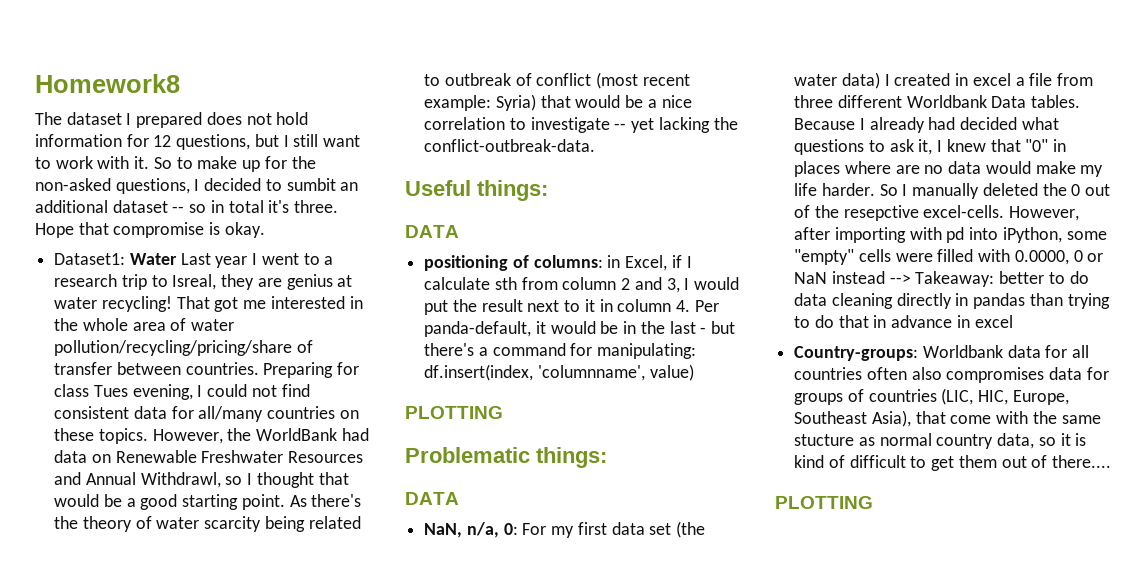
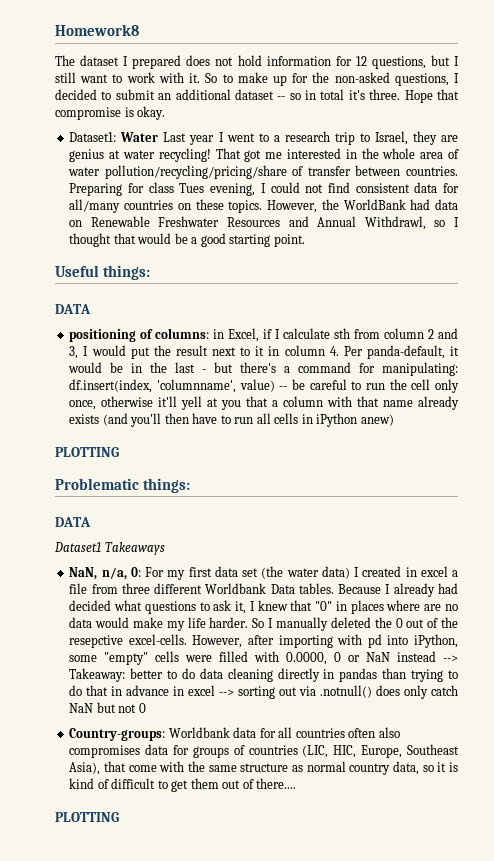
- So to make up for the non-asked questions, I decided to sumbit an additional dataset -- so in total it's three.
+ So to make up for the non-asked questions, I decided to submit an additional dataset -- so in total it's three.
- Dataset1: Water Last year I went to a research trip to Isreal, they are genius at water recycling!
+ Dataset1: Water Last year I went to a research trip to Israel, they are genius at water recycling!
- As there's the theory of water scarcity being related to outbreak of conflict (most recent example: Syria) that would be a nice correlation to investigate -- yet lacking the conflict-outbreak-data.
- positioning of columns: in Excel, if I calculate sth from column 2 and 3, I would put the result next to it in column 4. Per panda-default, it would be in the last - but there's a command for manipulating: df.insert(index, 'columnname', value)
+ positioning of columns: in Excel, if I calculate sth from column 2 and 3, I would put the result next to it in column 4. Per panda-default, it would be in the last - but there's a command for manipulating: df.insert(index, 'columnname', value) -- be careful to run the cell only once, otherwise it'll yell at you that a column with that name already exists (and you'll then have to run all cells in iPython anew)
+ Dataset1 Takeaways
- However, after importing with pd into iPython, some "empty" cells were filled with 0.0000, 0 or NaN instead --> Takeaway: better to do data cleaning directly in pandas than trying to do that in advance in excel
+ However, after importing with pd into iPython, some "empty" cells were filled with 0.0000, 0 or NaN instead --> Takeaway: better to do data cleaning directly in pandas than trying to do that in advance in excel --> sorting out via .notnull() does only catch NaN but not 0
- Country-groups: Worldbank data for all countries often also compromises data for groups of countries (LIC, HIC, Europe, Southeast Asia), that come with the same stucture as normal country data, so it is kind of difficult to get them out of there....
+ Country-groups: Worldbank data for all countries often also compromises data for groups of countries (LIC, HIC, Europe, Southeast Asia), that come with the same structure as normal country data, so it is kind of difficult to get them out of there....

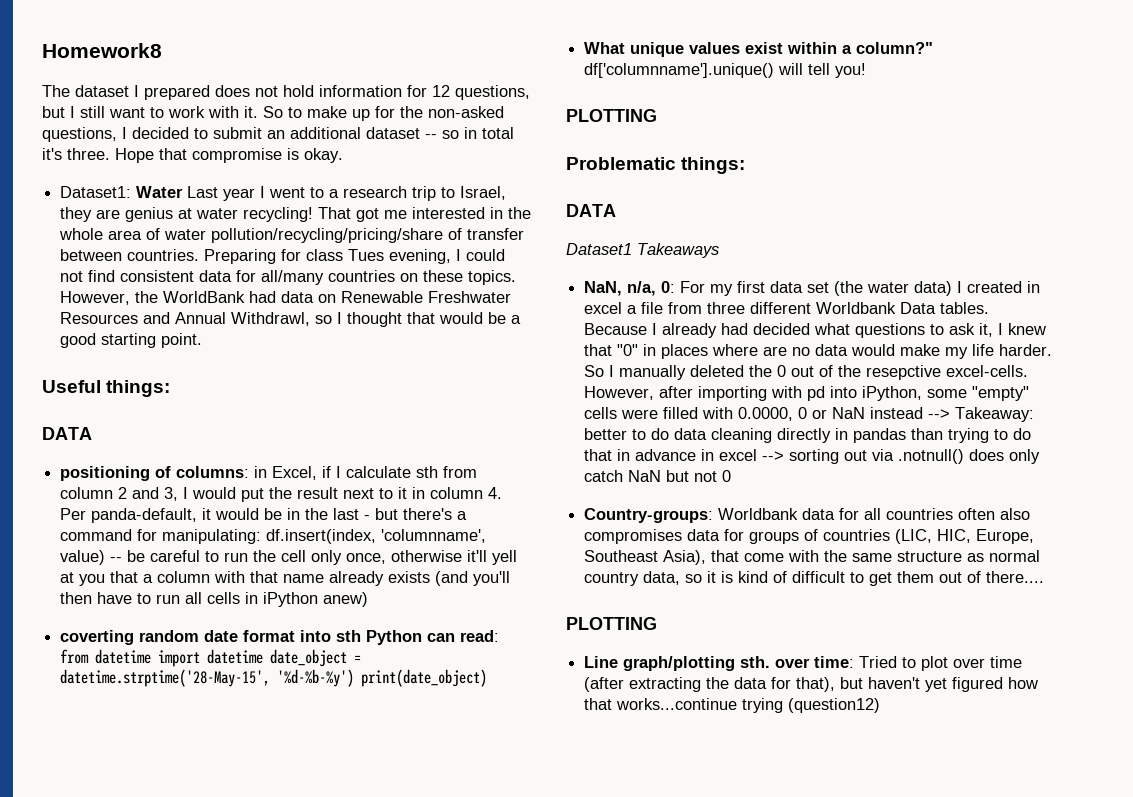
+ coverting random date format into sth Python can read: from datetime import datetime date_object = datetime.strptime('28-May-15', '%d-%b-%y') print(date_object)
+ What unique values exist within a column?" df['columnname'].unique() will tell you!
+ Line graph/plotting sth. over time: Tried to plot over time (after extracting the data for that), but haven't yet figured how that works...continue trying (question12)

